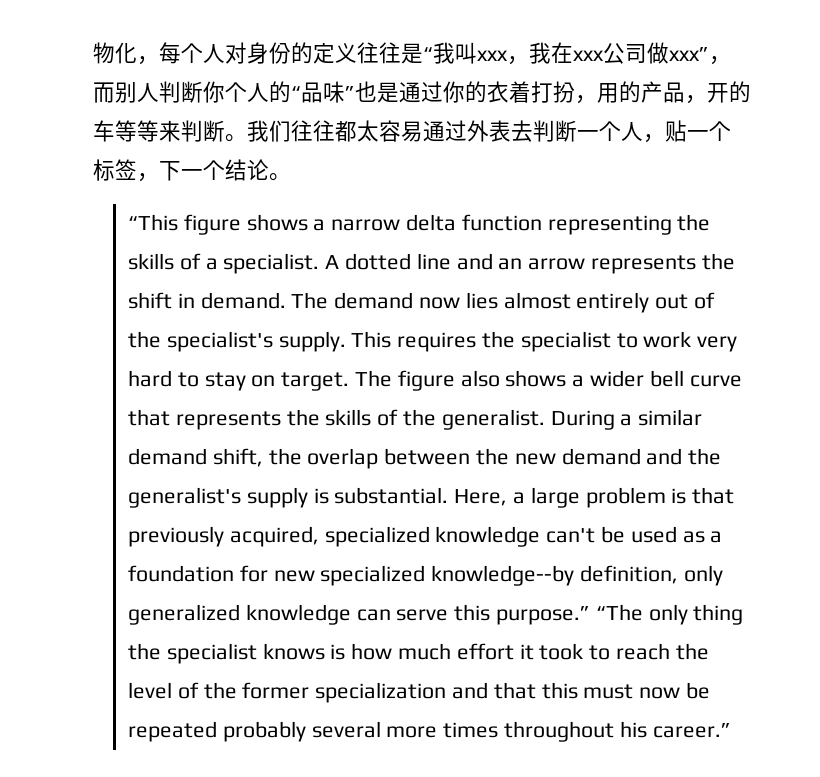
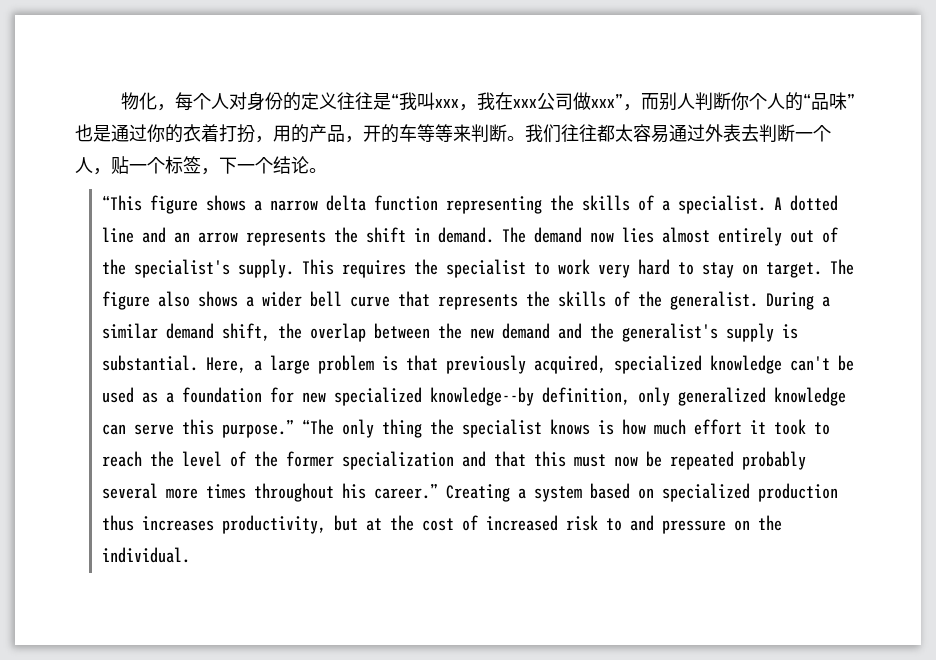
+ Creating a system based on specialized production thus increases productivity, but at the cost of increased risk to and pressure on the individual.

